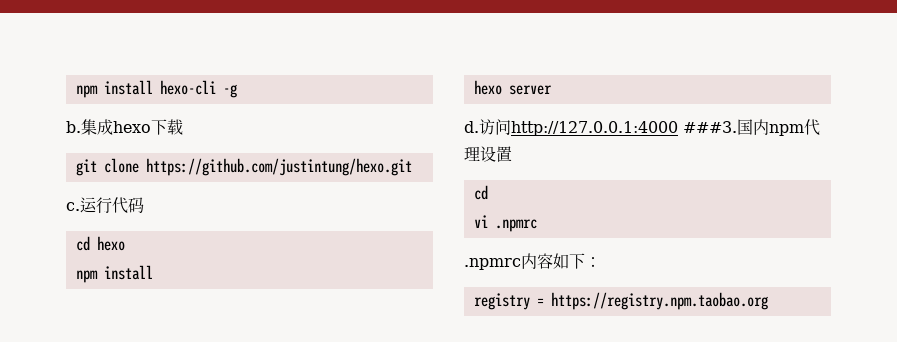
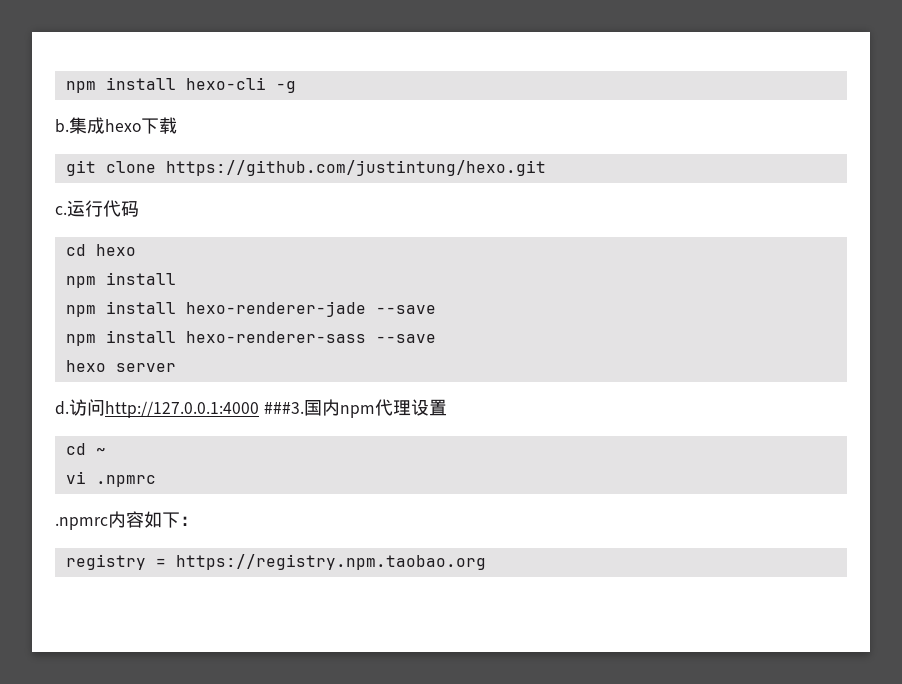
+ npm install hexo-renderer-jade --save
+ npm install hexo-renderer-sass --save
  国内npm代理设置
- cd
+ cd ~

